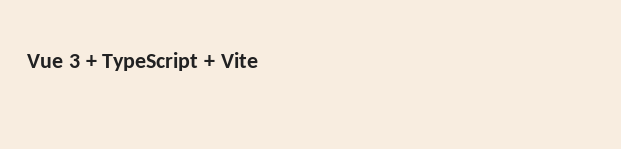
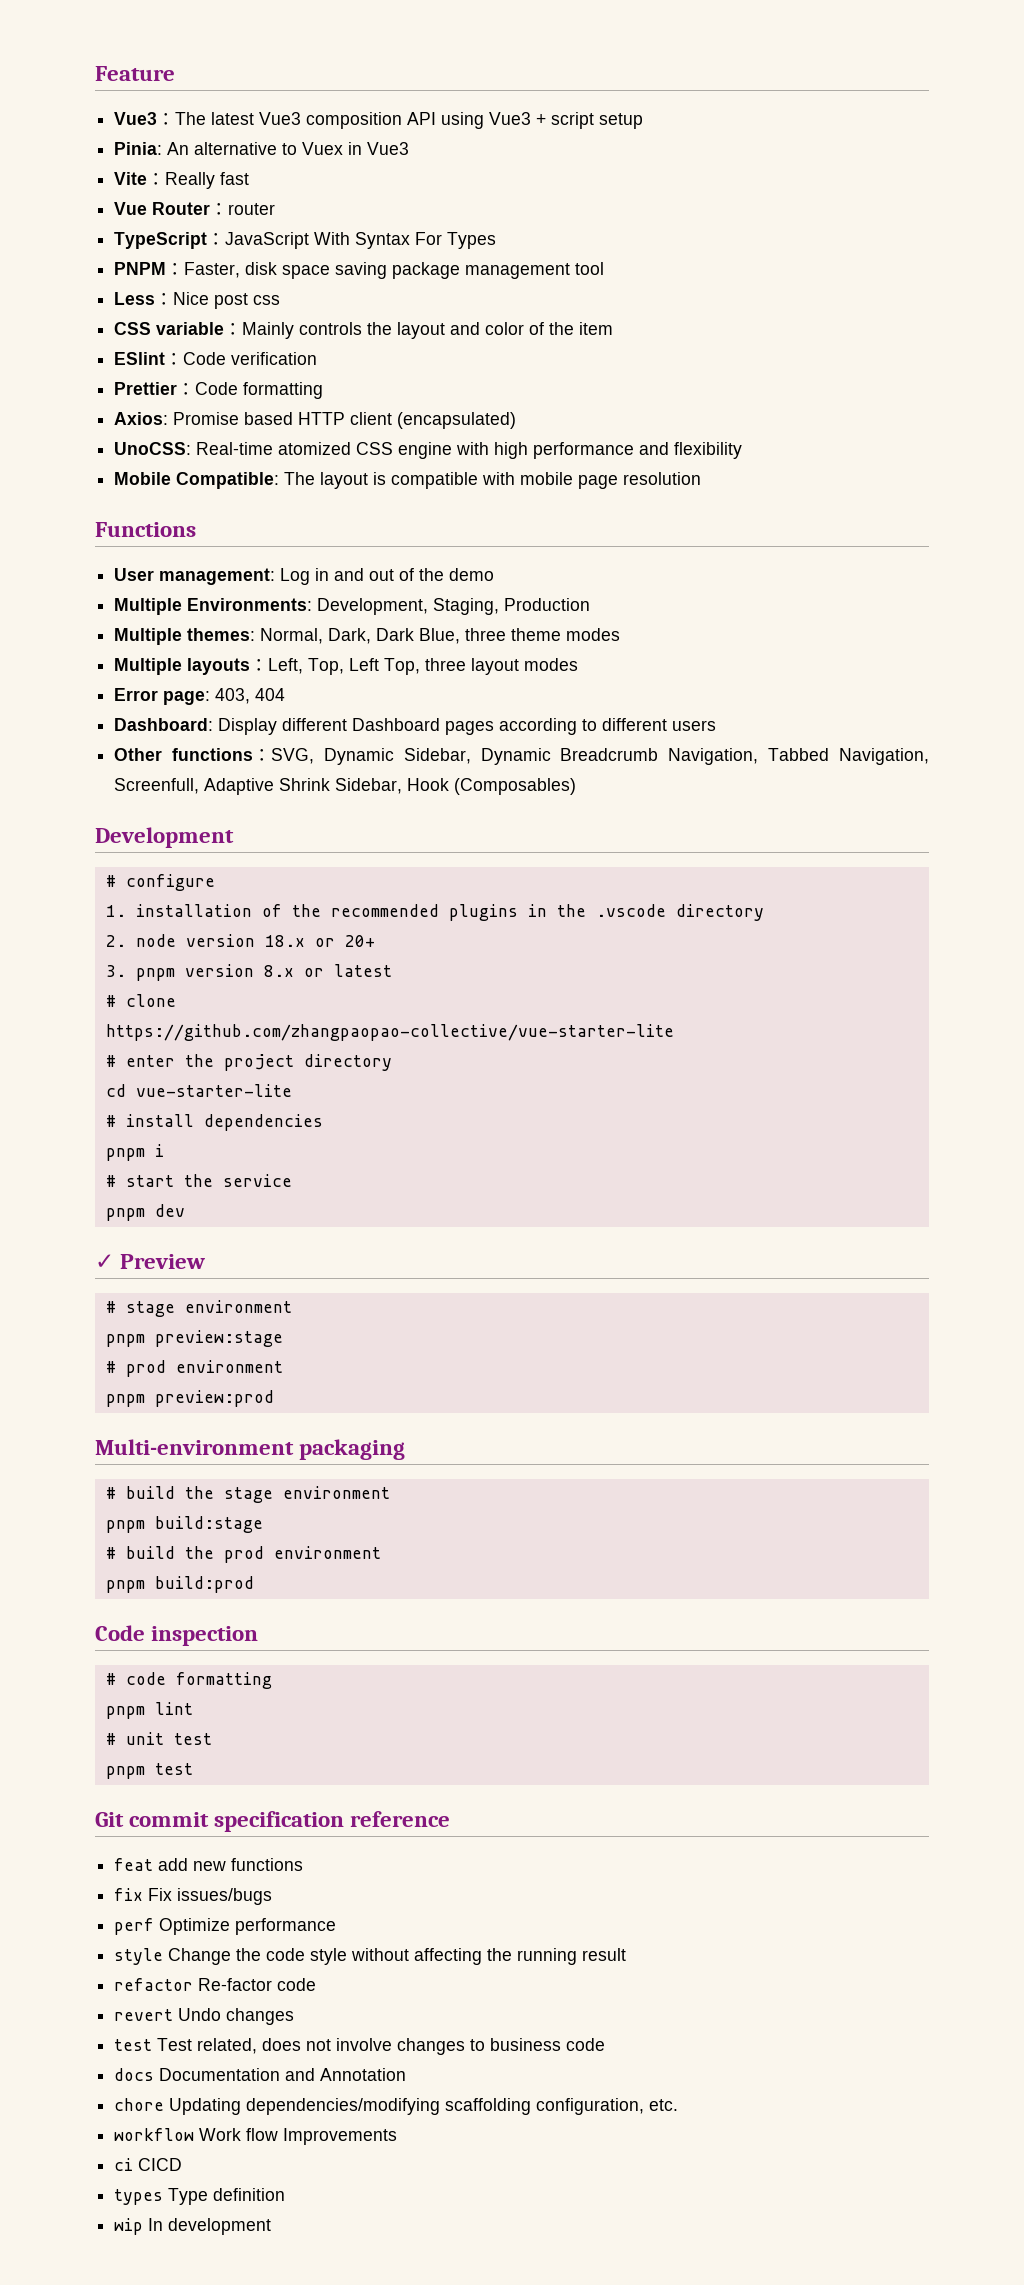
- Vue 3 + TypeScript + Vite
+ Feature
+ Vue3：The latest Vue3 composition API using Vue3 + script setup
+ Pinia: An alternative to Vuex in Vue3
+ Vite：Really fast
+ Vue Router：router
+ TypeScript：JavaScript With Syntax For Types
+ PNPM：Faster, disk space saving package management tool
+ Less：Nice post css
+ CSS variable：Mainly controls the layout and color of the item
+ ESlint：Code verification
+ Prettier：Code formatting
+ Axios: Promise based HTTP client (encapsulated)
+ UnoCSS: Real-time atomized CSS engine with high performance and flexibility
+ Mobile Compatible: The layout is compatible with mobile page resolution
+ Functions
+ User management: Log in and out of the demo
+ Multiple Environments: Development, Staging, Production
+ Multiple themes: Normal, Dark, Dark Blue, three theme modes
+ Multiple layouts：Left, Top, Left Top, three layout modes
+ Error page: 403, 404
+ Dashboard: Display different Dashboard pages according to different users
+ Other functions：SVG, Dynamic Sidebar, Dynamic Breadcrumb Navigation, Tabbed Navigation, Screenfull, Adaptive Shrink Sidebar, Hook (Composables)
+ Development
+ # configure
+ 1. installation of the recommended plugins in the .vscode directory
+ 2. node version 18.x or 20+
+ 3. pnpm version 8.x or latest
+ # clone
+ https://github.com/zhangpaopao-collective/vue-starter-lite
+ # enter the project directory
+ cd vue-starter-lite
+ # install dependencies
+ pnpm i
+ # start the service
+ pnpm dev
+ ✓ Preview
+ # stage environment
+ pnpm preview:stage
+ # prod environment
+ pnpm preview:prod
+ Multi-environment packaging
+ # build the stage environment
+ pnpm build:stage
+ # build the prod environment
+ pnpm build:prod
+ Code inspection
+ # code formatting
+ pnpm lint
+ # unit test
+ pnpm test
+ Git commit specification reference
+ feat add new functions
+ fix Fix issues/bugs
+ perf Optimize performance
+ style Change the code style without affecting the running result
+ refactor Re-factor code
+ revert Undo changes
+ test Test related, does not involve changes to business code
+ docs Documentation and Annotation
+ chore Updating dependencies/modifying scaffolding configuration, etc.
+ workflow Work flow Improvements
+ ci CICD
+ types Type definition
+ wip In development

